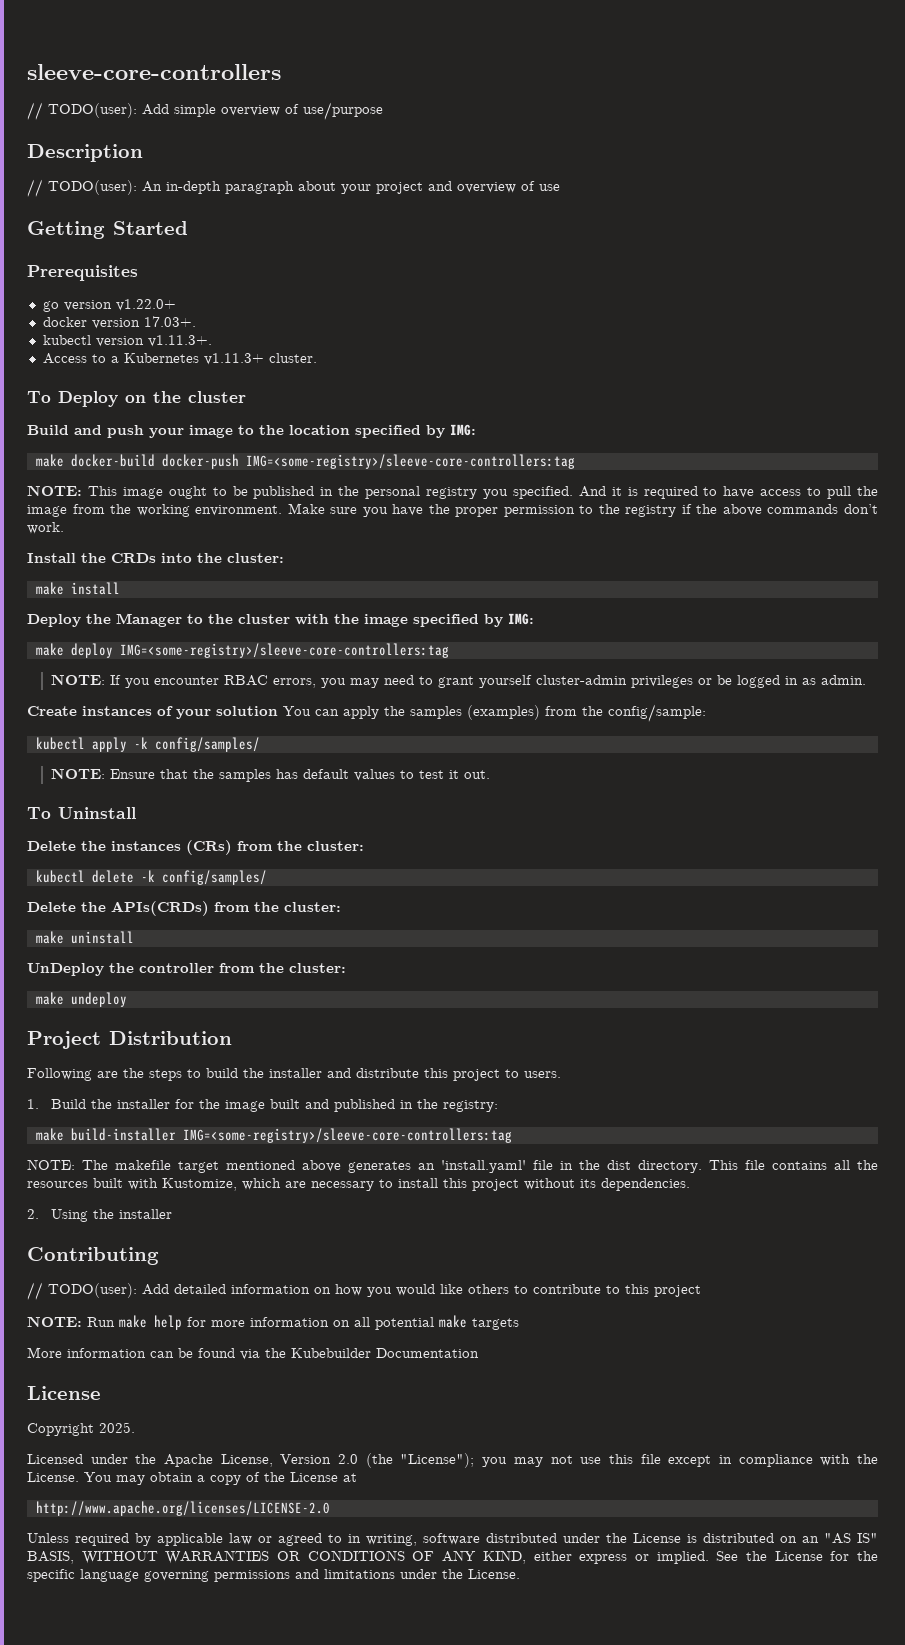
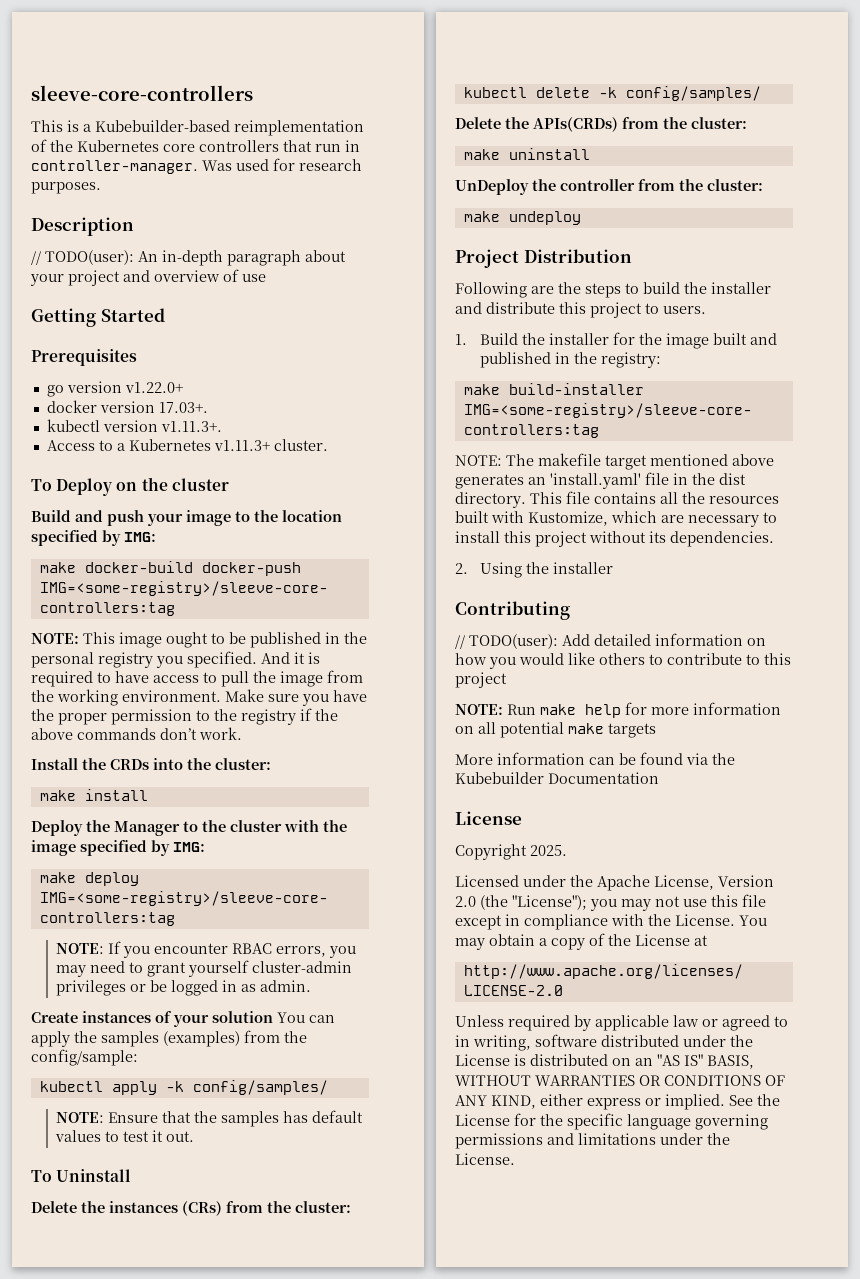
- // TODO(user): Add simple overview of use/purpose
+ This is a Kubebuilder-based reimplementation of the Kubernetes core controllers that run in controller-manager. Was used for research purposes.

